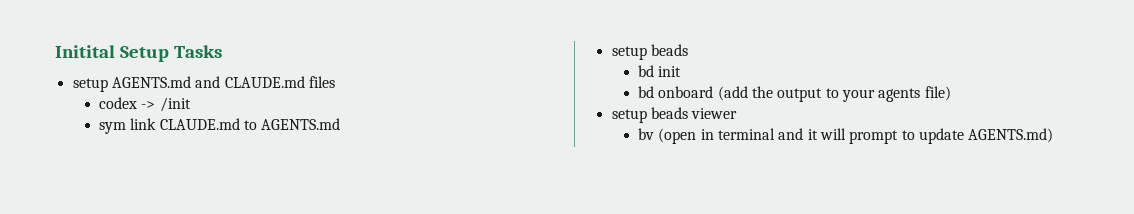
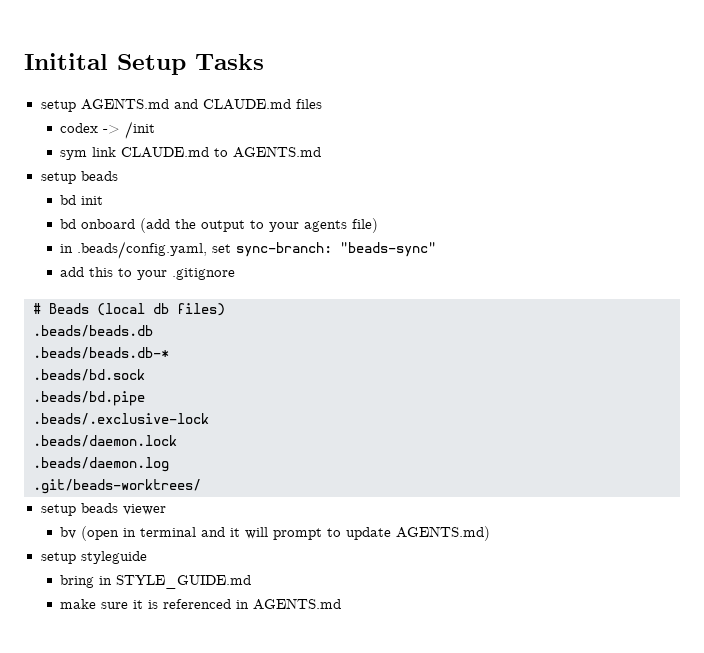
+ in .beads/config.yaml, set sync-branch: "beads-sync"
+ add this to your .gitignore
+ # Beads (local db files)
+ .beads/beads.db
+ .beads/beads.db-*
+ .beads/bd.sock
+ .beads/bd.pipe
+ .beads/.exclusive-lock
+ .beads/daemon.lock
+ .beads/daemon.log
+ .git/beads-worktrees/
+ setup styleguide
+ bring in STYLE_GUIDE.md
+ make sure it is referenced in AGENTS.md

